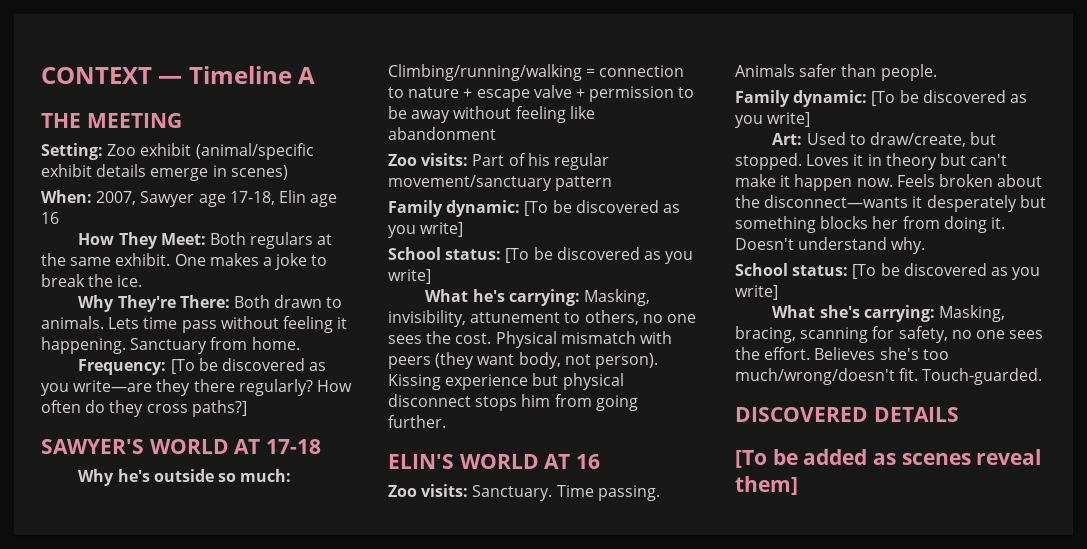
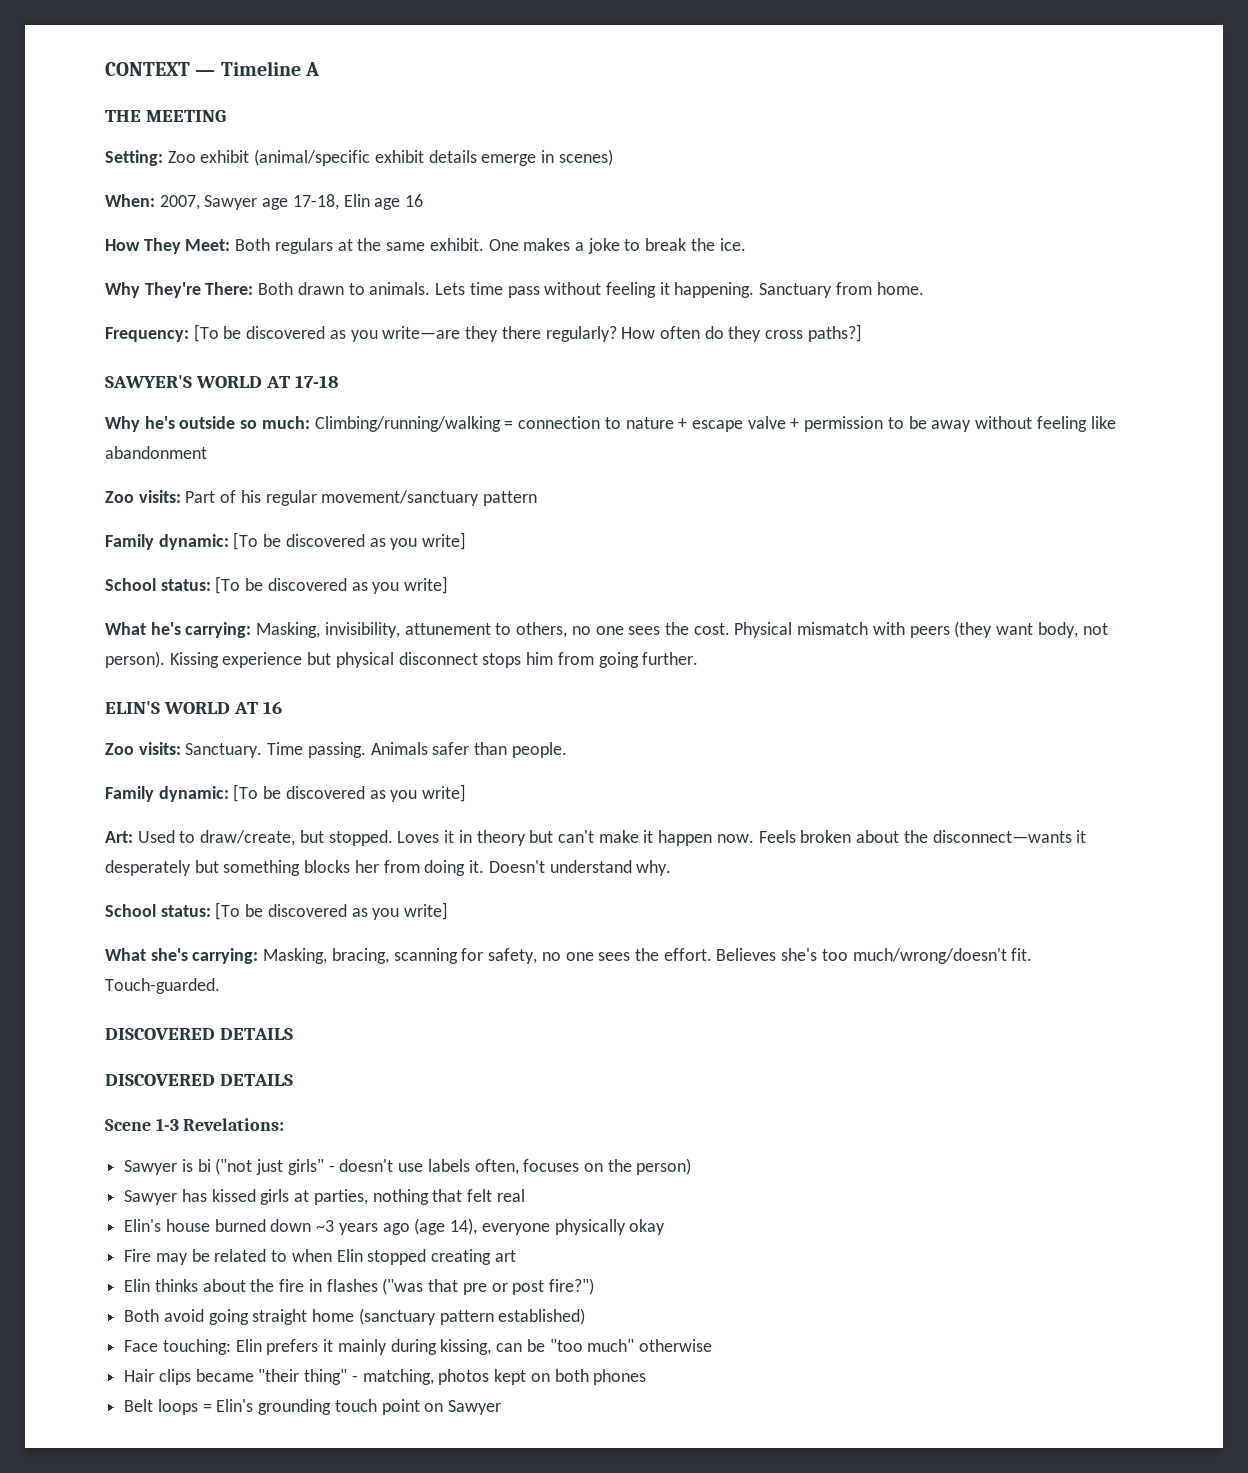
  Touch-guarded.
  DISCOVERED DETAILS
- [To be added as scenes reveal them]
+ DISCOVERED DETAILS
+ Scene 1-3 Revelations:
+ Sawyer is bi ("not just girls" - doesn't use labels often, focuses on the person)
+ Sawyer has kissed girls at parties, nothing that felt real
+ Elin's house burned down ~3 years ago (age 14), everyone physically okay
+ Fire may be related to when Elin stopped creating art
+ Elin thinks about the fire in flashes ("was that pre or post fire?")
+ Both avoid going straight home (sanctuary pattern established)
+ Face touching: Elin prefers it mainly during kissing, can be "too much" otherwise
+ Hair clips became "their thing" - matching, photos kept on both phones
+ Belt loops = Elin's grounding touch point on Sawyer

